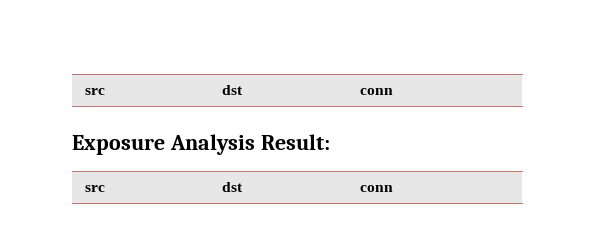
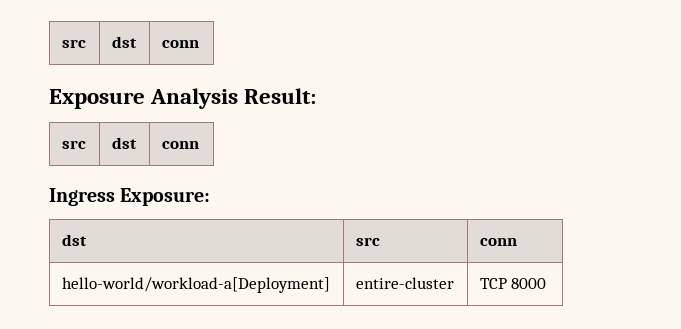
+ Ingress Exposure:
+ dst | src | conn
+ hello-world/workload-a[Deployment] | entire-cluster | TCP 8000

